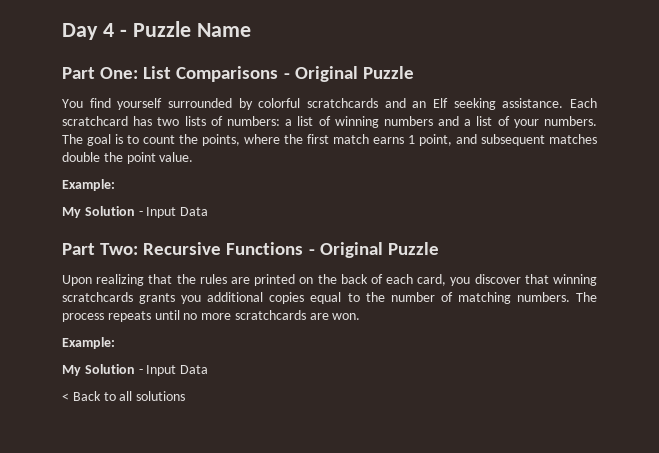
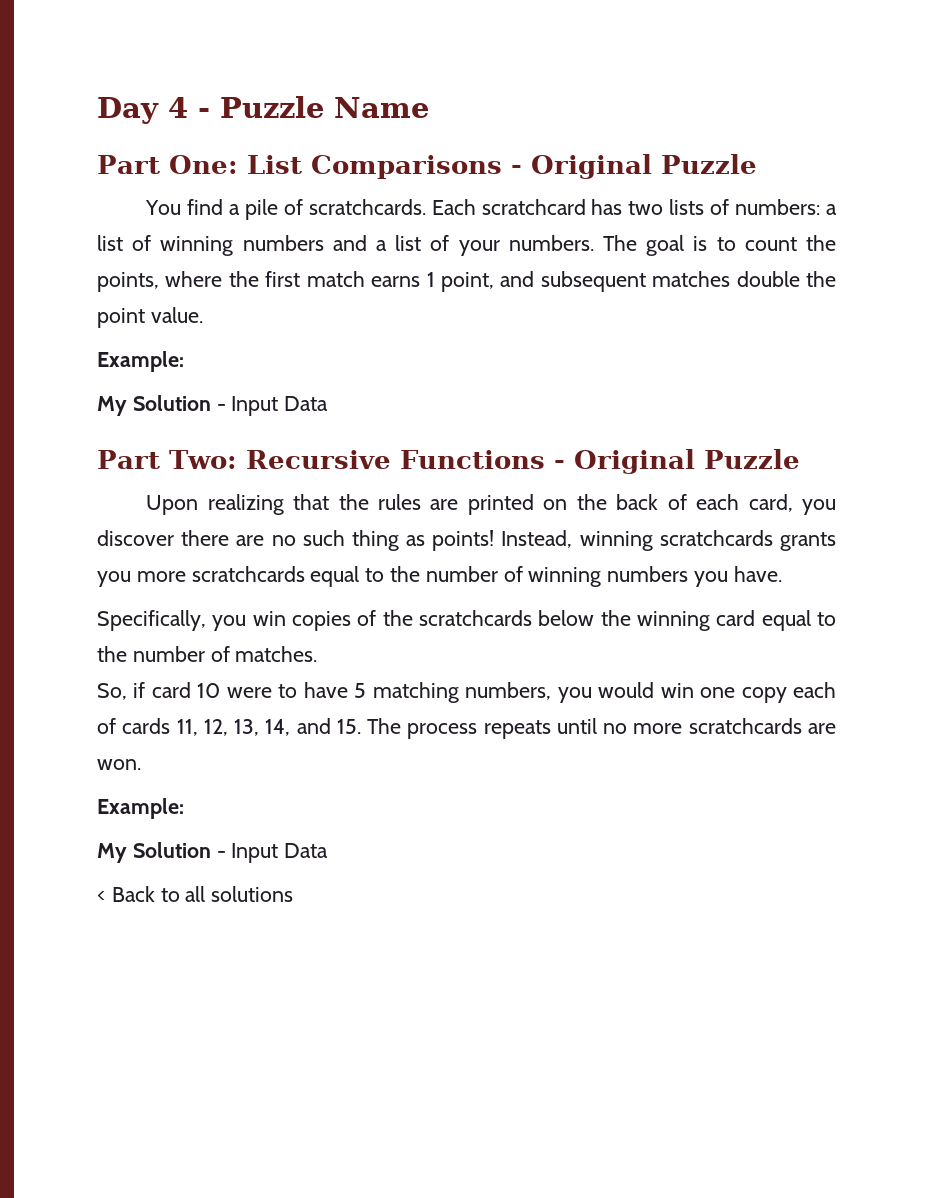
- You find yourself surrounded by colorful scratchcards and an Elf seeking assistance.
+ You find a pile of scratchcards.
- Upon realizing that the rules are printed on the back of each card, you discover that winning scratchcards grants you additional copies equal to the number of matching numbers. The process repeats until no more scratchcards are won.
+ Upon realizing that the rules are printed on the back of each card, you discover there are no such thing as points! Instead, winning scratchcards grants you more scratchcards equal to the number of winning numbers you have.
+ Specifically, you win copies of the scratchcards below the winning card equal to the number of matches.
+ So, if card 10 were to have 5 matching numbers, you would win one copy each of cards 11, 12, 13, 14, and 15. The process repeats until no more scratchcards are won.

